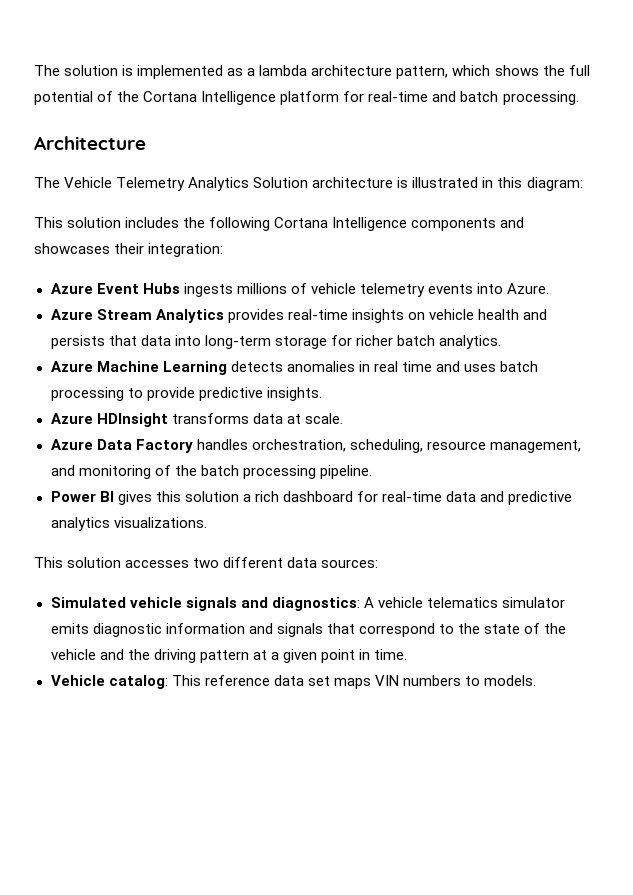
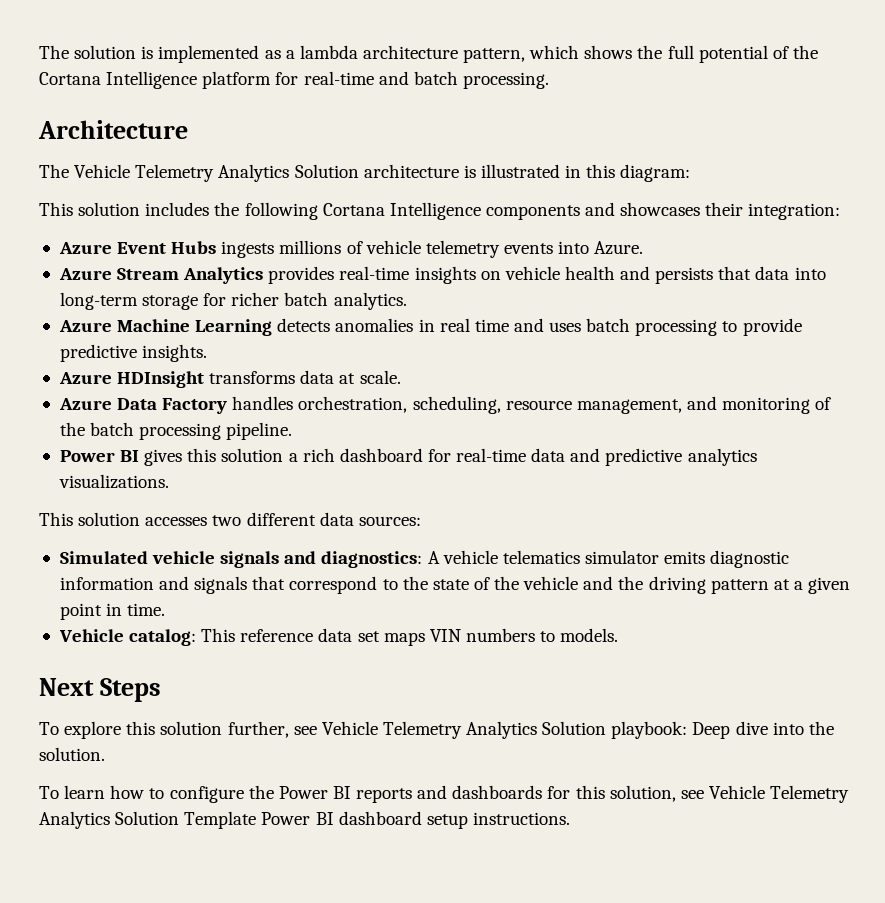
+ Next Steps
+ To explore this solution further, see Vehicle Telemetry Analytics Solution playbook: Deep dive into the solution.
+ To learn how to configure the Power BI reports and dashboards for this solution, see Vehicle Telemetry Analytics Solution Template Power BI dashboard setup instructions.

